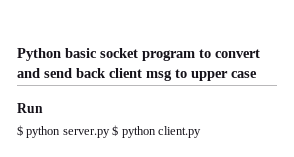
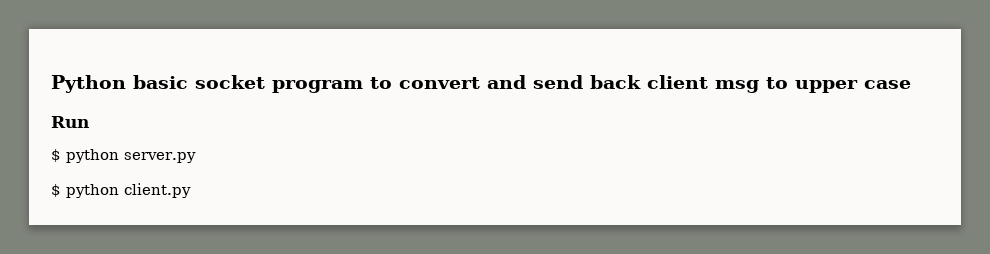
- $ python server.py $ python client.py
+ $ python server.py
+ $ python client.py

